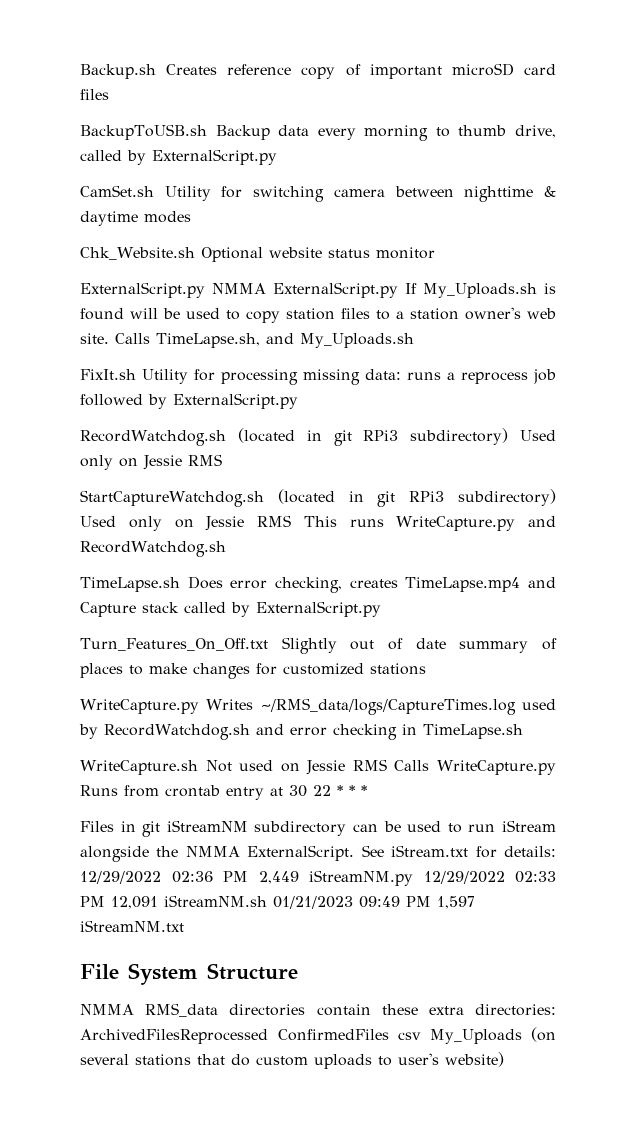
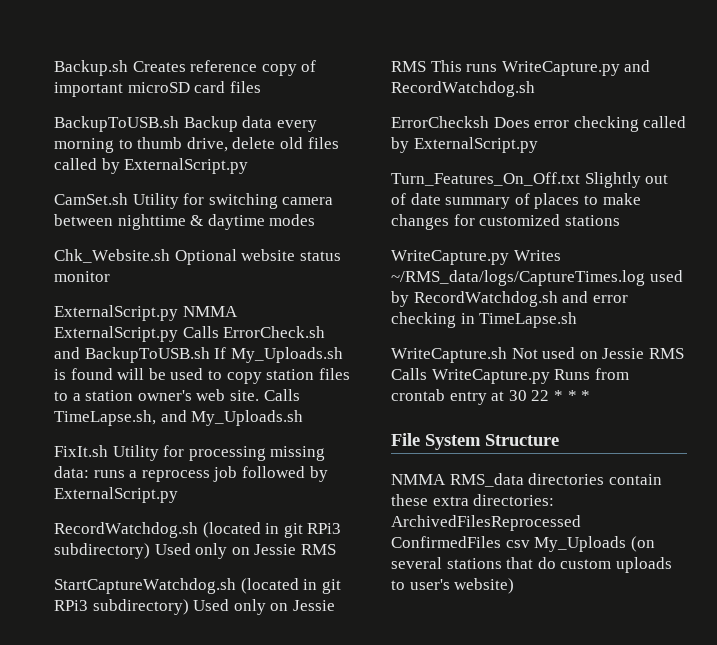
- BackupToUSB.sh Backup data every morning to thumb drive, called by ExternalScript.py
+ BackupToUSB.sh Backup data every morning to thumb drive, delete old files called by ExternalScript.py
- ExternalScript.py NMMA ExternalScript.py If My_Uploads.sh is found will be used to copy station files to a station owner's web site.
+ ExternalScript.py NMMA ExternalScript.py Calls ErrorCheck.sh and BackupToUSB.sh If My_Uploads.sh is found will be used to copy station files to a station owner's web site.
- TimeLapse.sh Does error checking, creates TimeLapse.mp4 and Capture stack called by ExternalScript.py
+ ErrorChecksh Does error checking called by ExternalScript.py
- Files in git iStreamNM subdirectory can be used to run iStream alongside the NMMA ExternalScript. See iStream.txt for details: 12/29/2022 02:36 PM 2,449 iStreamNM.py 12/29/2022 02:33 PM 12,091 iStreamNM.sh 01/21/2023 09:49 PM 1,597 iStreamNM.txt

